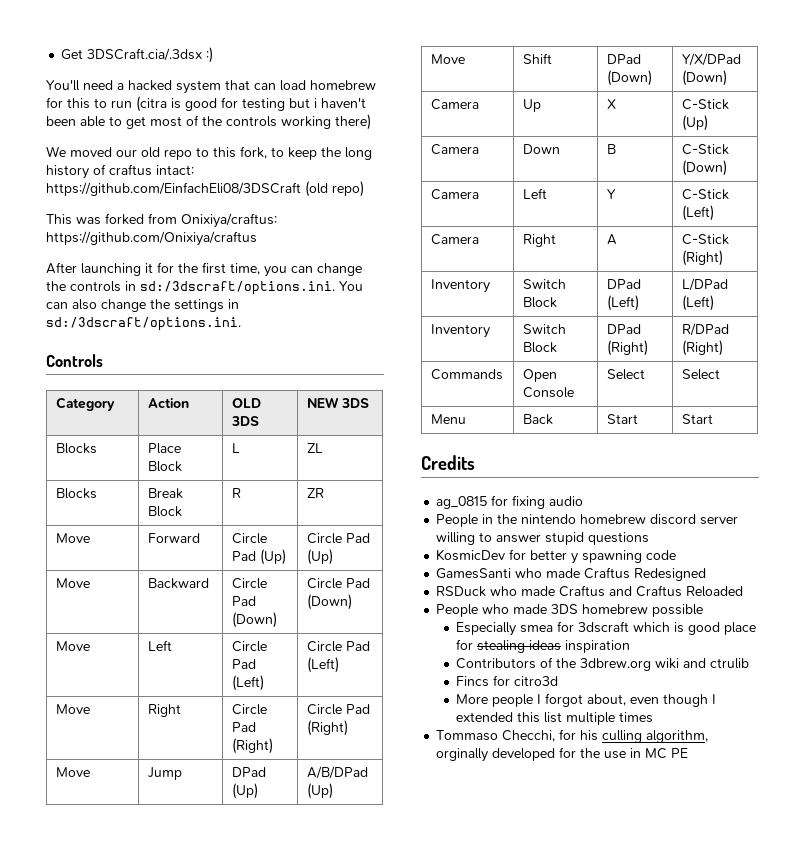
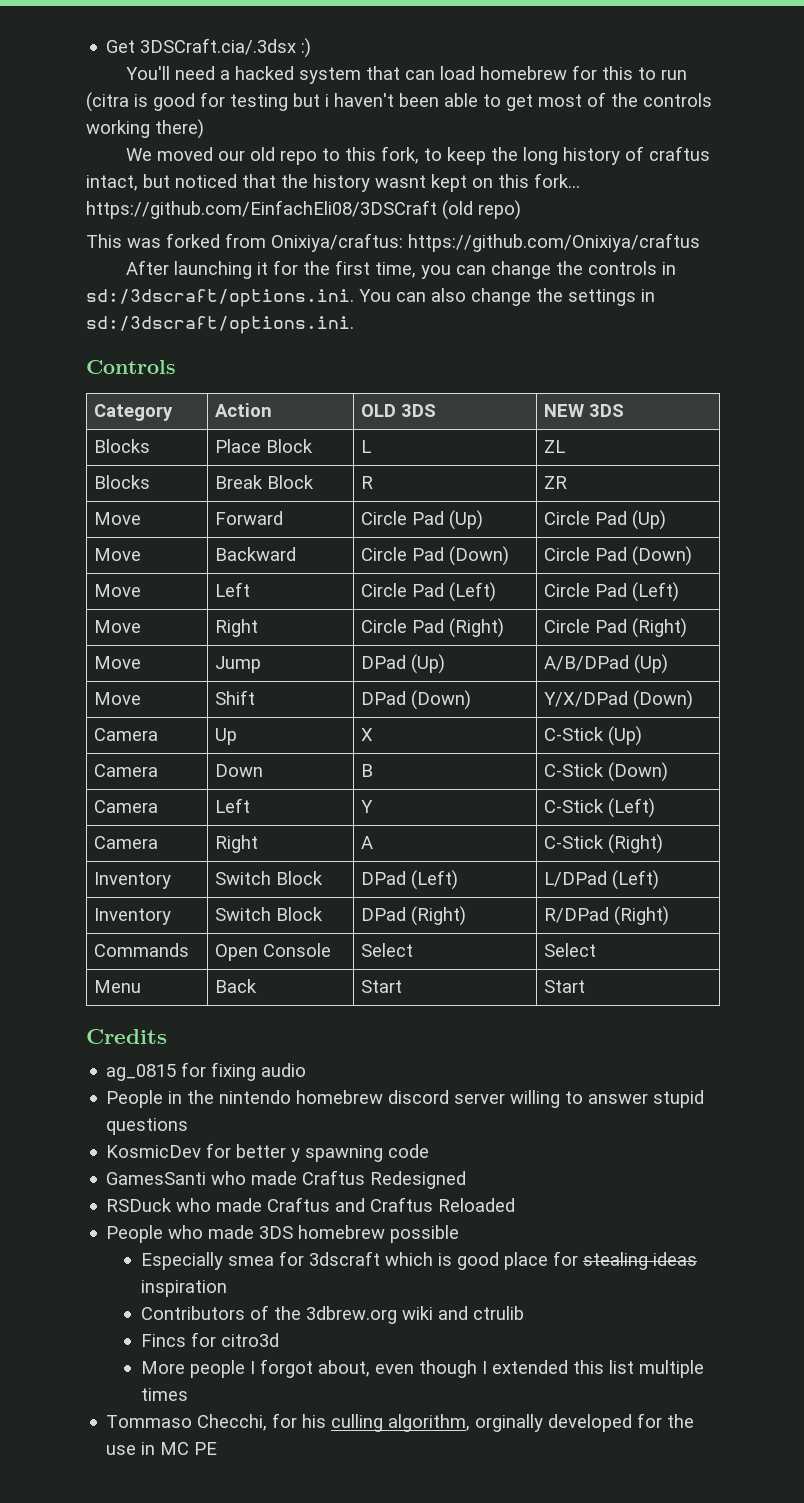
- We moved our old repo to this fork, to keep the long history of craftus intact: https://github.com/EinfachEli08/3DSCraft (old repo)
+ We moved our old repo to this fork, to keep the long history of craftus intact, but noticed that the history wasnt kept on this fork... https://github.com/EinfachEli08/3DSCraft (old repo)

